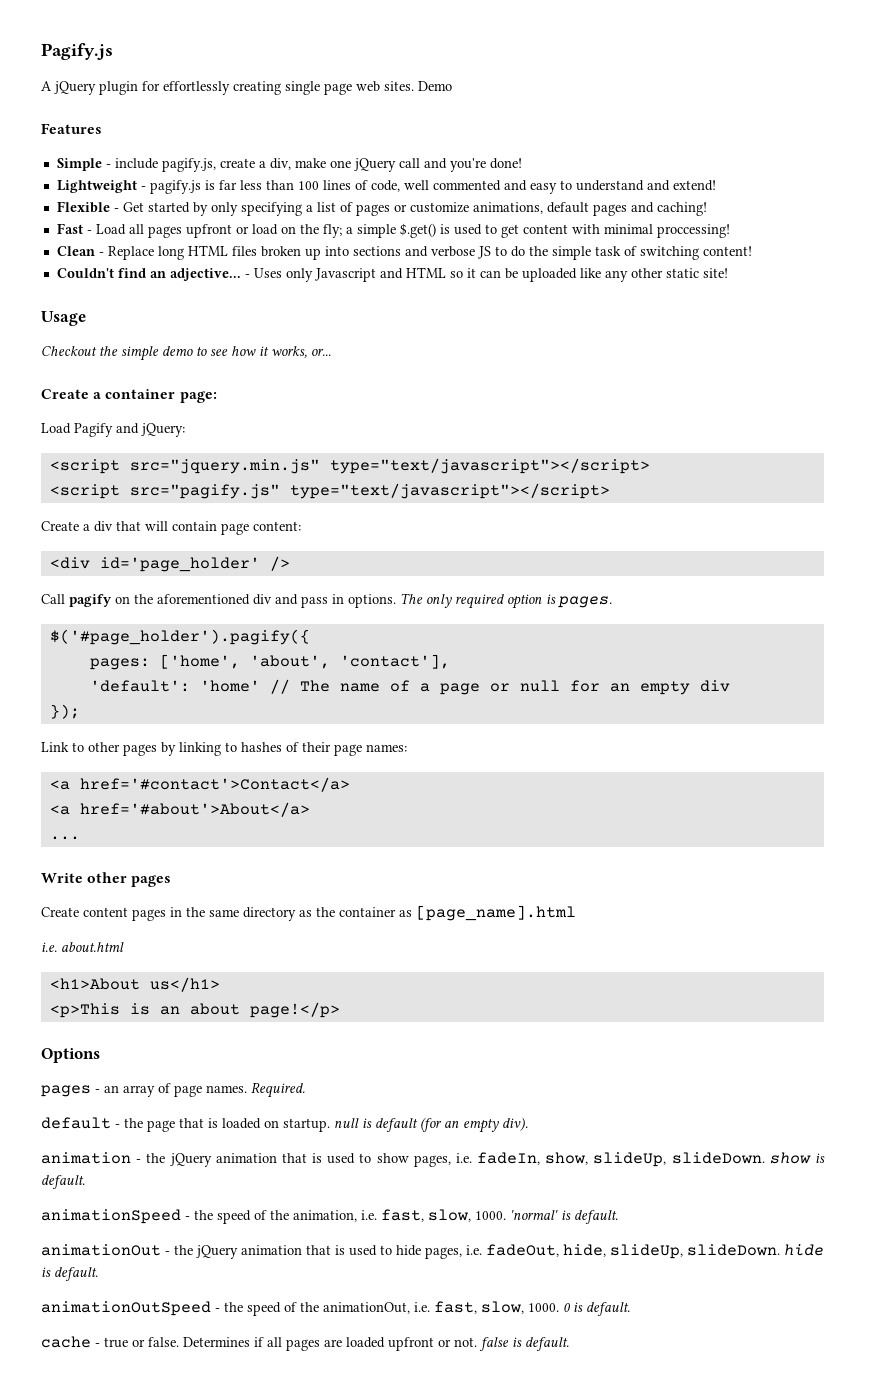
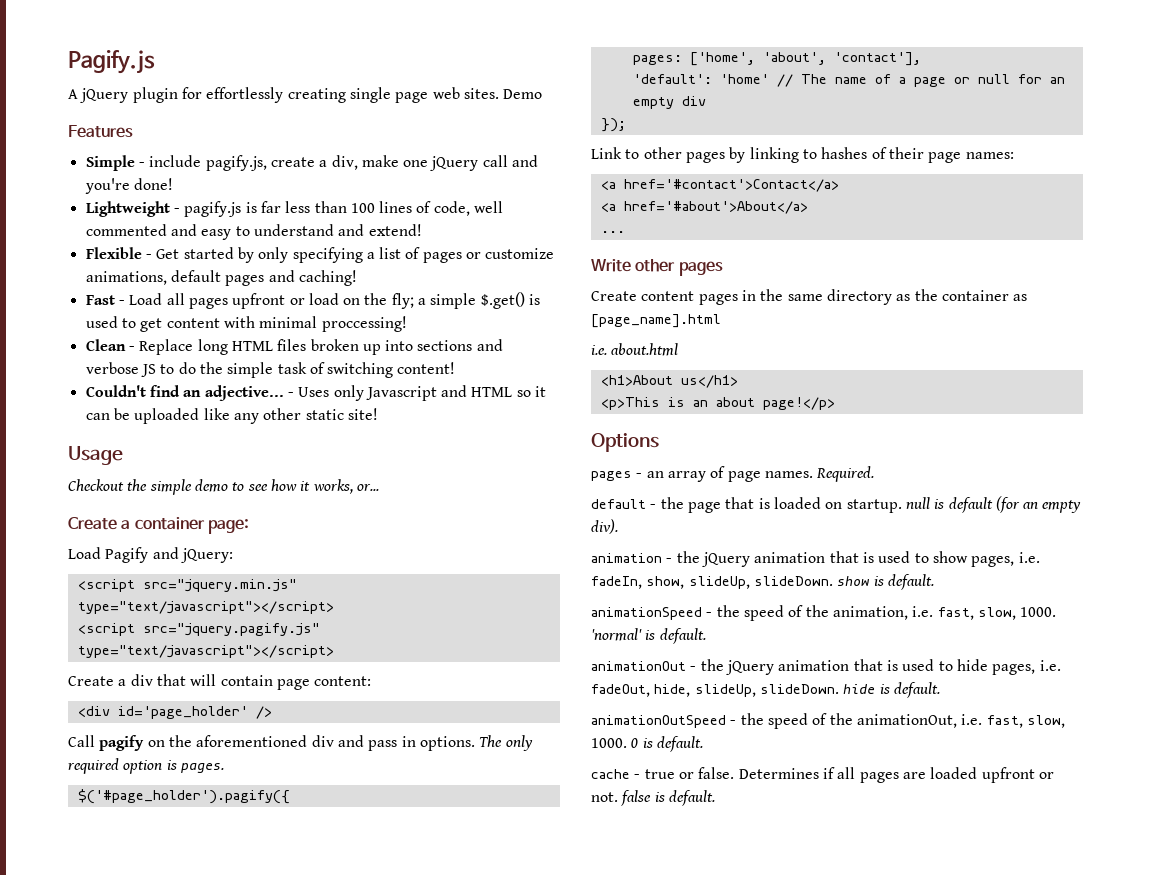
- <script src="pagify.js" type="text/javascript"></script>
+ <script src="jquery.pagify.js" type="text/javascript"></script>

